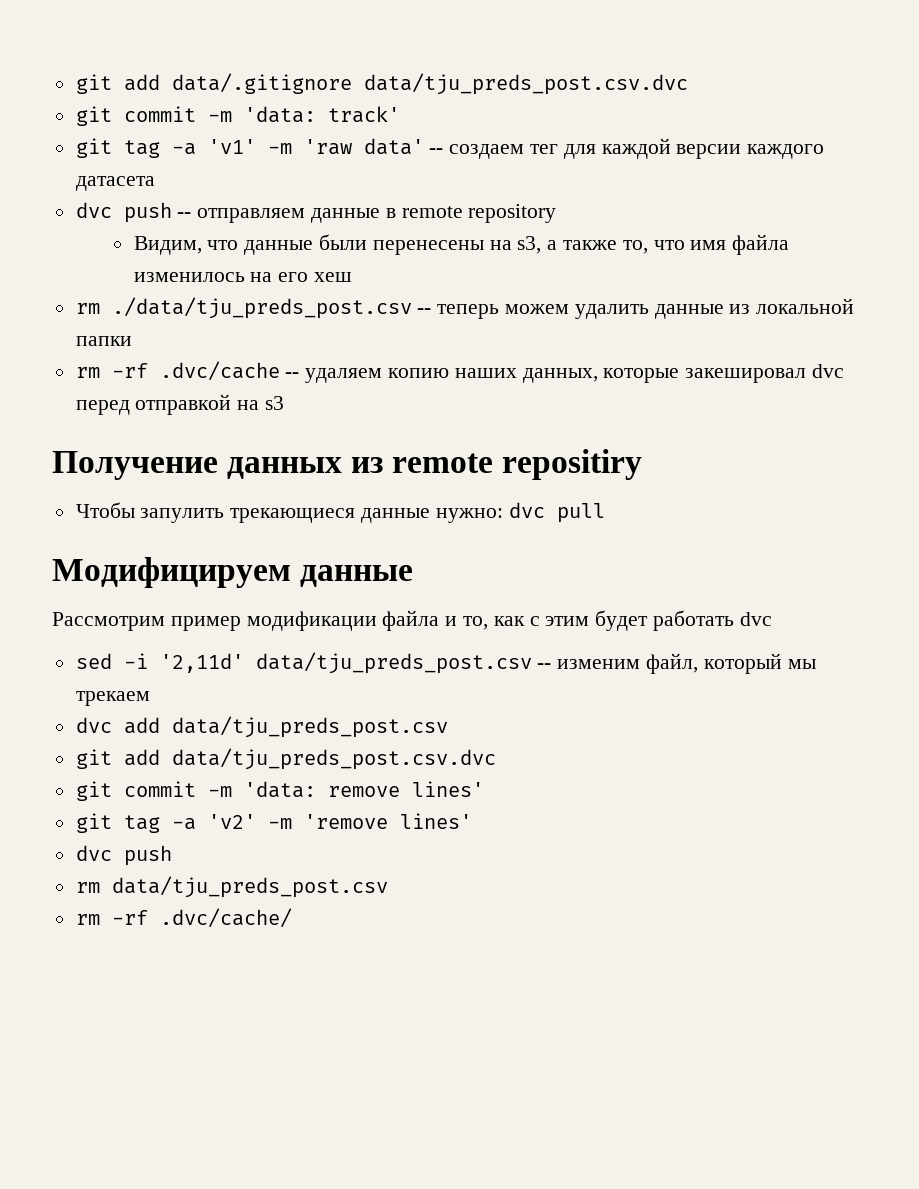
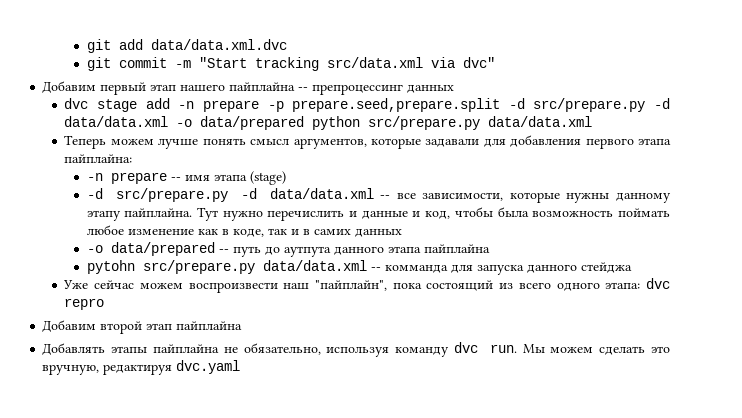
- git add data/.gitignore data/tju_preds_post.csv.dvc
- git commit -m 'data: track'
- git tag -a 'v1' -m 'raw data' -- создаем тег для каждой версии каждого датасета
- dvc push -- отправляем данные в remote repository
- Видим, что данные были перенесены на s3, а также то, что имя файла изменилось на его хеш
- rm ./data/tju_preds_post.csv -- теперь можем удалить данные из локальной папки
- rm -rf .dvc/cache -- удаляем копию наших данных, которые закешировал dvc перед отправкой на s3
- Получение данных из remote repositiry
- Чтобы запулить трекающиеся данные нужно: dvc pull
- Модифицируем данные
- Рассмотрим пример модификации файла и то, как с этим будет работать dvc
- sed -i '2,11d' data/tju_preds_post.csv -- изменим файл, который мы трекаем
- dvc add data/tju_preds_post.csv
- git add data/tju_preds_post.csv.dvc
- git commit -m 'data: remove lines'
- git tag -a 'v2' -m 'remove lines'
- dvc push
- rm data/tju_preds_post.csv
- rm -rf .dvc/cache/
+ git add data/data.xml.dvc
+ git commit -m "Start tracking src/data.xml via dvc"
+ Добавим первый этап нашего пайплайна -- препроцессинг данных
+ dvc stage add -n prepare -p prepare.seed,prepare.split -d src/prepare.py -d data/data.xml -o data/prepared python src/prepare.py data/data.xml
+ Теперь можем лучше понять смысл аргументов, которые задавали для добавления первого этапа пайплайна:
+ -n prepare -- имя этапа (stage)
+ -d src/prepare.py -d data/data.xml -- все зависимости, которые нужны данному этапу пайплайна. Тут нужно перечислить и данные и код, чтобы была возможность поймать любое изменение как в коде, так и в самих данных
+ -o data/prepared -- путь до аутпута данного этапа пайплайна
+ pytohn src/prepare.py data/data.xml -- комманда для запуска данного стейджа
+ Уже сейчас можем воспроизвести наш "пайплайн", пока состоящий из всего одного этапа: dvc repro
+ Добавим второй этап пайплайна
+ Добавлять этапы пайплайна не обязательно, используя команду dvc run. Мы можем сделать это вручную, редактируя dvc.yaml

